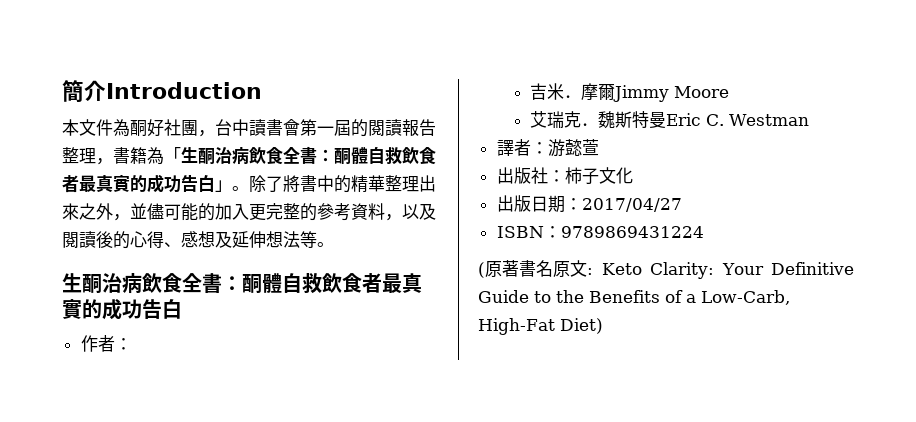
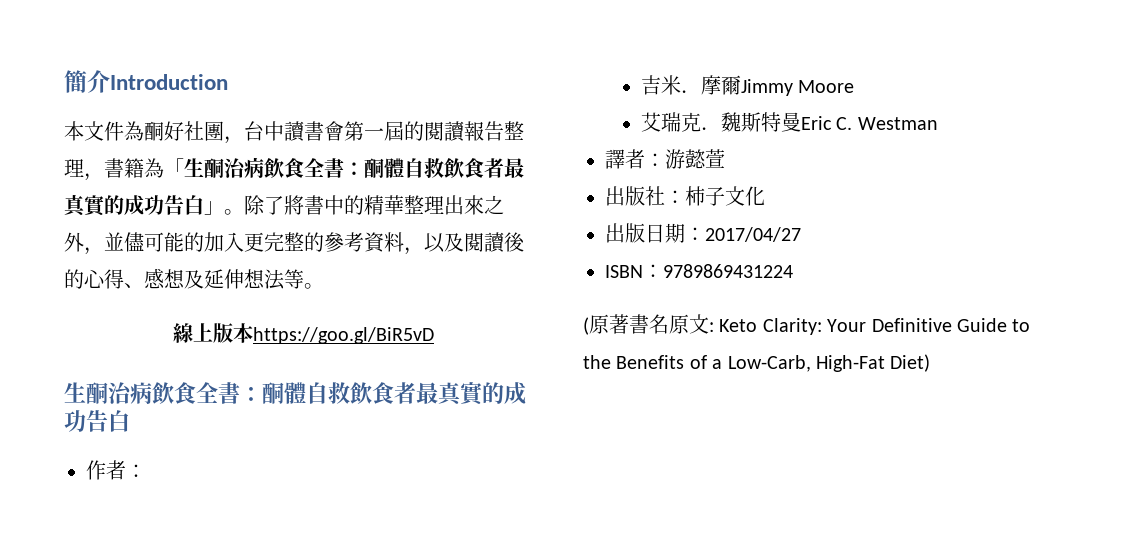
+ 線上版本https://goo.gl/BiR5vD

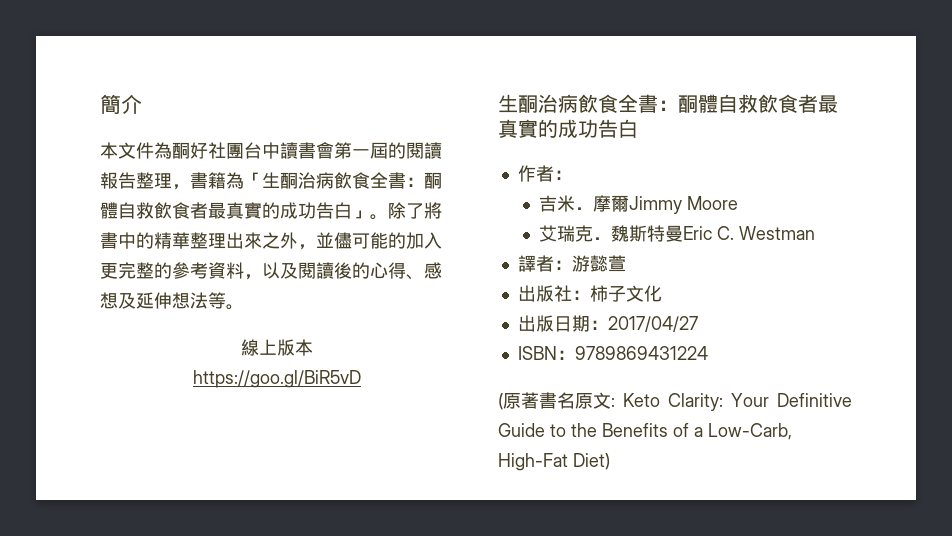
- 簡介Introduction
+ 簡介
- 本文件為酮好社團，台中讀書會第一屆的閱讀報告整理，書籍為「生酮治病飲食全書：酮體自救飲食者最真實的成功告白」。
+ 本文件為酮好社團台中讀書會第一屆的閱讀報告整理，書籍為「生酮治病飲食全書：酮體自救飲食者最真實的成功告白」。
- 線上版本https://goo.gl/BiR5vD
+ 線上版本
+ https://goo.gl/BiR5vD

